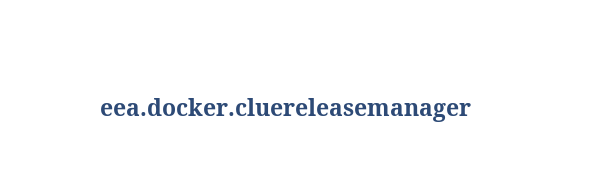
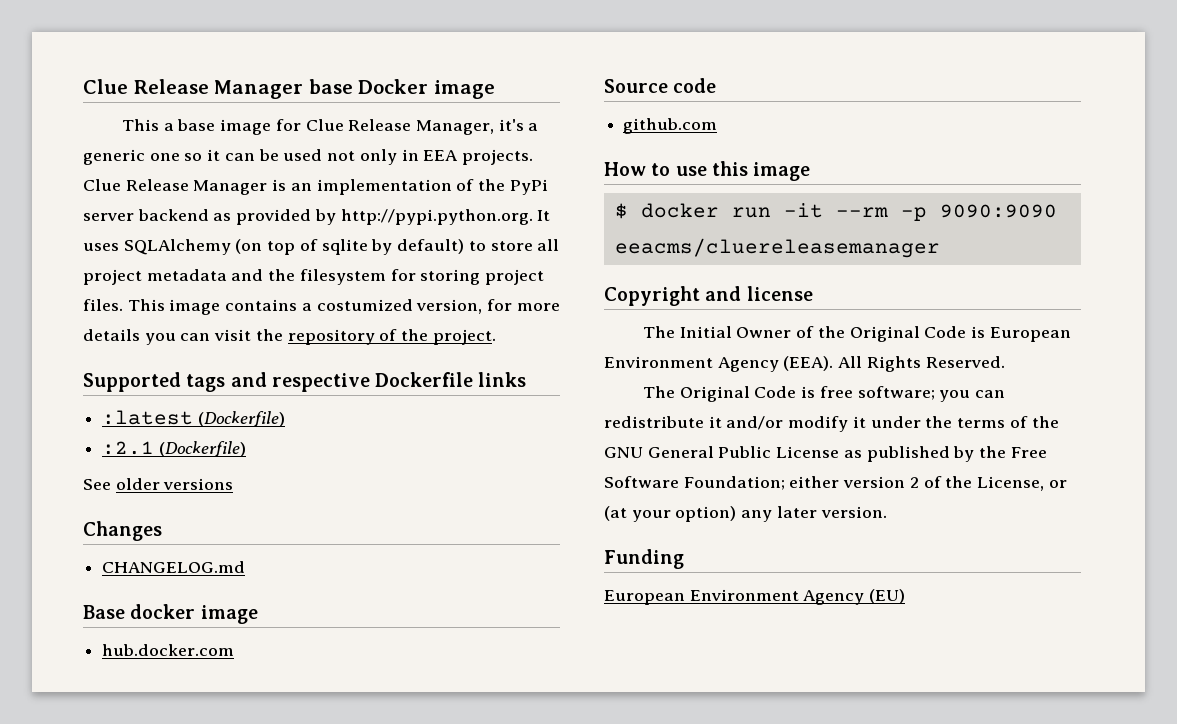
- eea.docker.cluereleasemanager
+ Clue Release Manager base Docker image
+ This a base image for Clue Release Manager, it's a generic one so it can be used not only in EEA projects. Clue Release Manager is an implementation of the PyPi server backend as provided by http://pypi.python.org. It uses SQLAlchemy (on top of sqlite by default) to store all project metadata and the filesystem for storing project files. This image contains a costumized version, for more details you can visit the repository of the project.
+ Supported tags and respective Dockerfile links
+ :latest (Dockerfile)
+ :2.1 (Dockerfile)
+ See older versions
+ Changes
+ CHANGELOG.md
+ Base docker image
+ hub.docker.com
+ Source code
+ github.com
+ How to use this image
+ $ docker run -it --rm -p 9090:9090 eeacms/cluereleasemanager
+ Copyright and license
+ The Initial Owner of the Original Code is European Environment Agency (EEA). All Rights Reserved.
+ The Original Code is free software; you can redistribute it and/or modify it under the terms of the GNU General Public License as published by the Free Software Foundation; either version 2 of the License, or (at your option) any later version.
+ Funding
+ European Environment Agency (EU)

